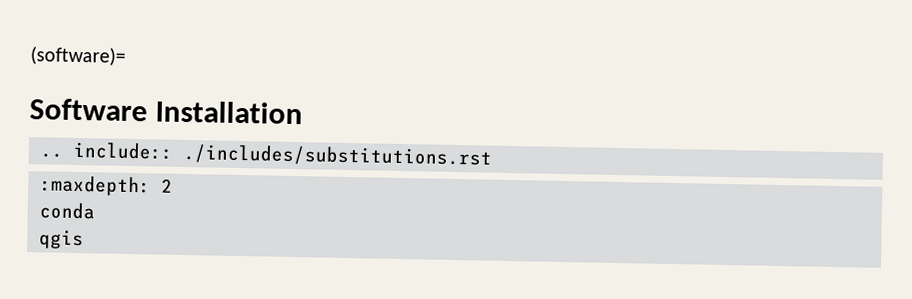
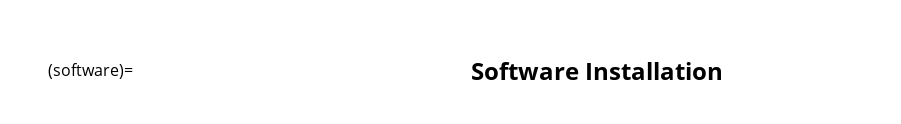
- .. include:: ./includes/substitutions.rst
- :maxdepth: 2
- conda
- qgis

